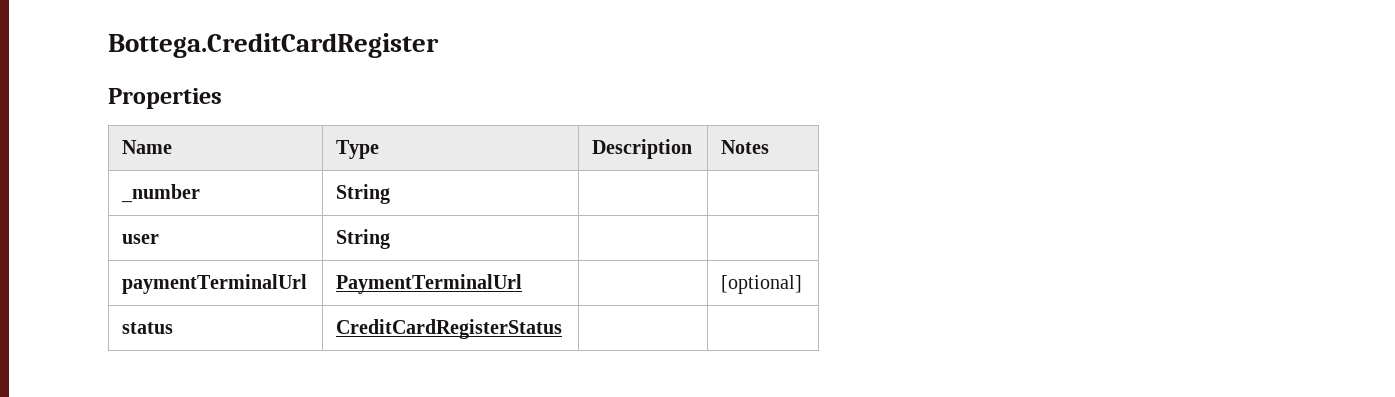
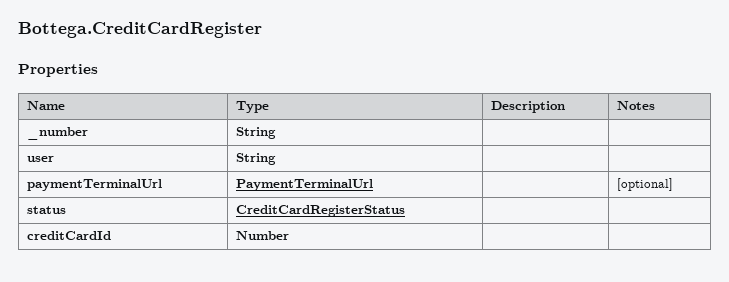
+ creditCardId | Number | |

